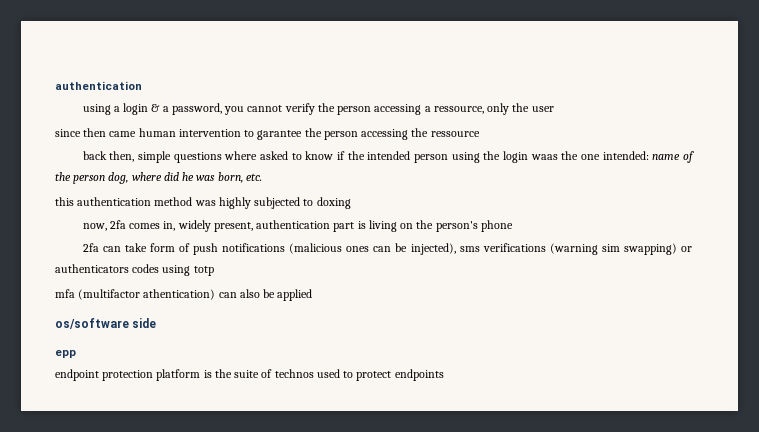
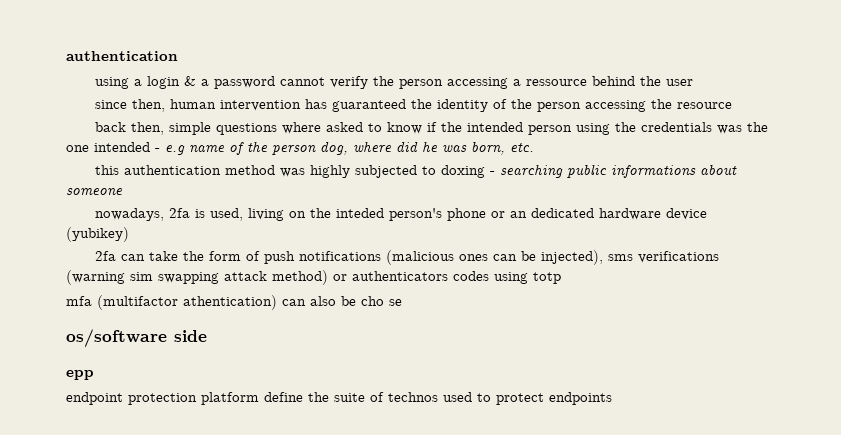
- using a login & a password, you cannot verify the person accessing a ressource, only the user
+ using a login & a password cannot verify the person accessing a ressource behind the user
- since then came human intervention to garantee the person accessing the ressource
+ since then, human intervention has guaranteed the identity of the person accessing the resource
- back then, simple questions where asked to know if the intended person using the login waas the one intended: name of the person dog, where did he was born, etc.
+ back then, simple questions where asked to know if the intended person using the credentials was the one intended - e.g name of the person dog, where did he was born, etc.
- this authentication method was highly subjected to doxing
- now, 2fa comes in, widely present, authentication part is living on the person's phone
+ this authentication method was highly subjected to doxing - searching public informations about someone
+ nowadays, 2fa is used, living on the inteded person's phone or an dedicated hardware device (yubikey)
- 2fa can take form of push notifications (malicious ones can be injected), sms verifications (warning sim swapping) or authenticators codes using totp
+ 2fa can take the form of push notifications (malicious ones can be injected), sms verifications (warning sim swapping attack method) or authenticators codes using totp
- mfa (multifactor athentication) can also be applied
+ mfa (multifactor athentication) can also be cho se
- endpoint protection platform is the suite of technos used to protect endpoints
+ endpoint protection platform define the suite of technos used to protect endpoints

